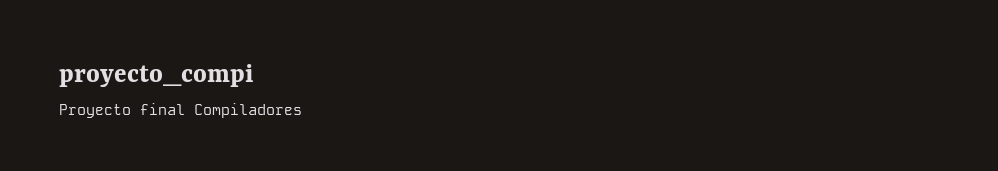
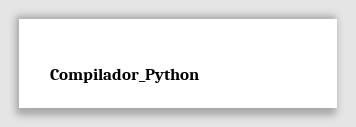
- proyecto_compi
- Proyecto final Compiladores
+ Compilador_Python

